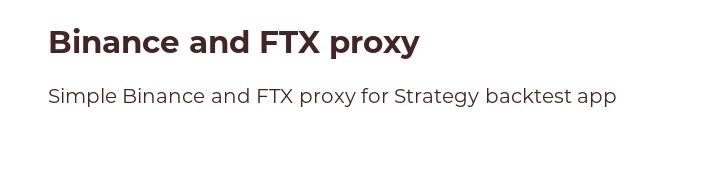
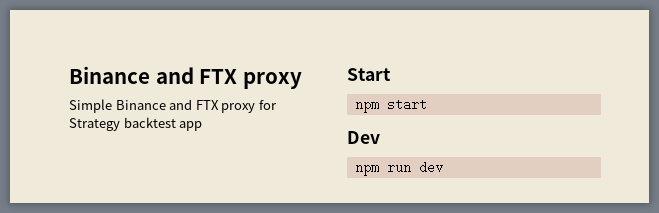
+ Start
+ npm start
+ Dev
+ npm run dev

